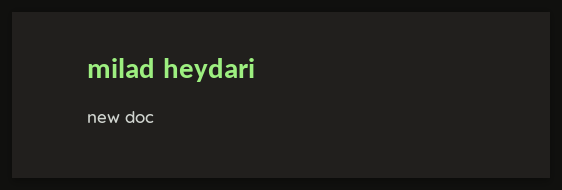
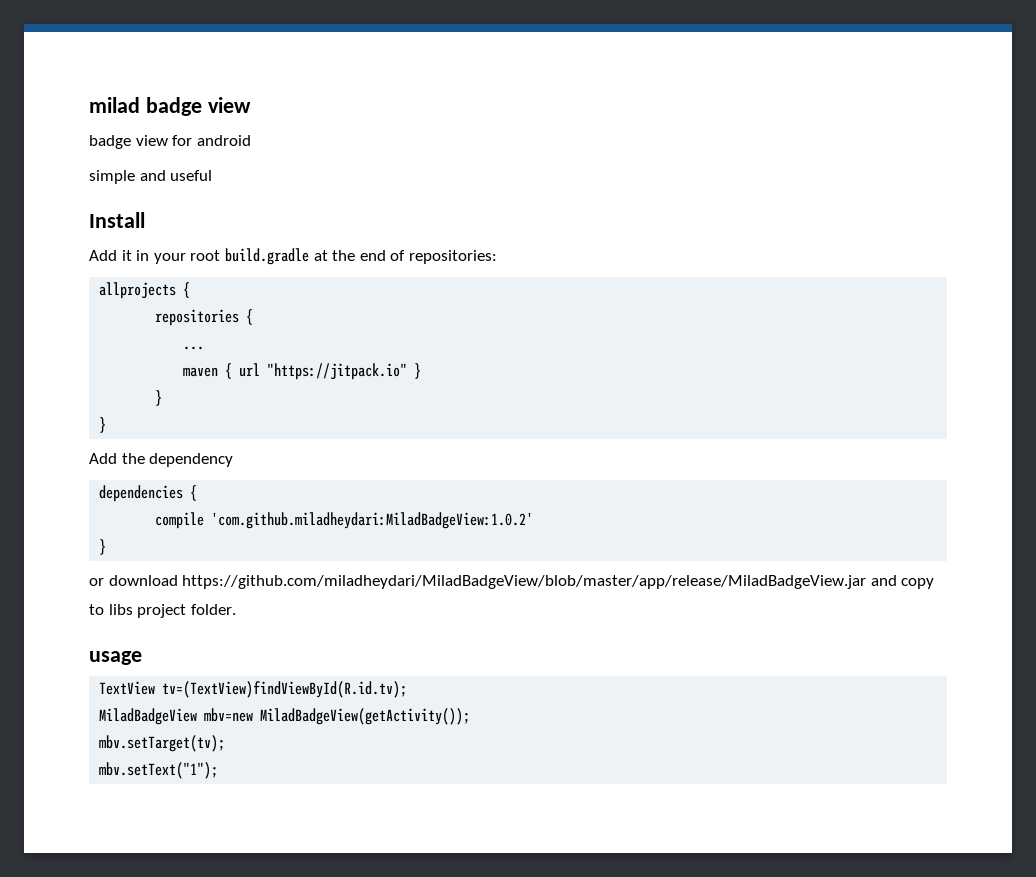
- milad heydari
- new doc
+ milad badge view
+ badge view for android
+ simple and useful
+ Install
+ Add it in your root build.gradle at the end of repositories:
+ allprojects {
+ repositories {
+ ...
+ maven { url "https://jitpack.io" }
+ }
+ }
+ Add the dependency
+ dependencies {
+ compile 'com.github.miladheydari:MiladBadgeView:1.0.2'
+ }
+ or download https://github.com/miladheydari/MiladBadgeView/blob/master/app/release/MiladBadgeView.jar and copy to libs project folder.
+ usage
+ TextView tv=(TextView)findViewById(R.id.tv);
+ MiladBadgeView mbv=new MiladBadgeView(getActivity());
+ mbv.setTarget(tv);
+ mbv.setText("1");

